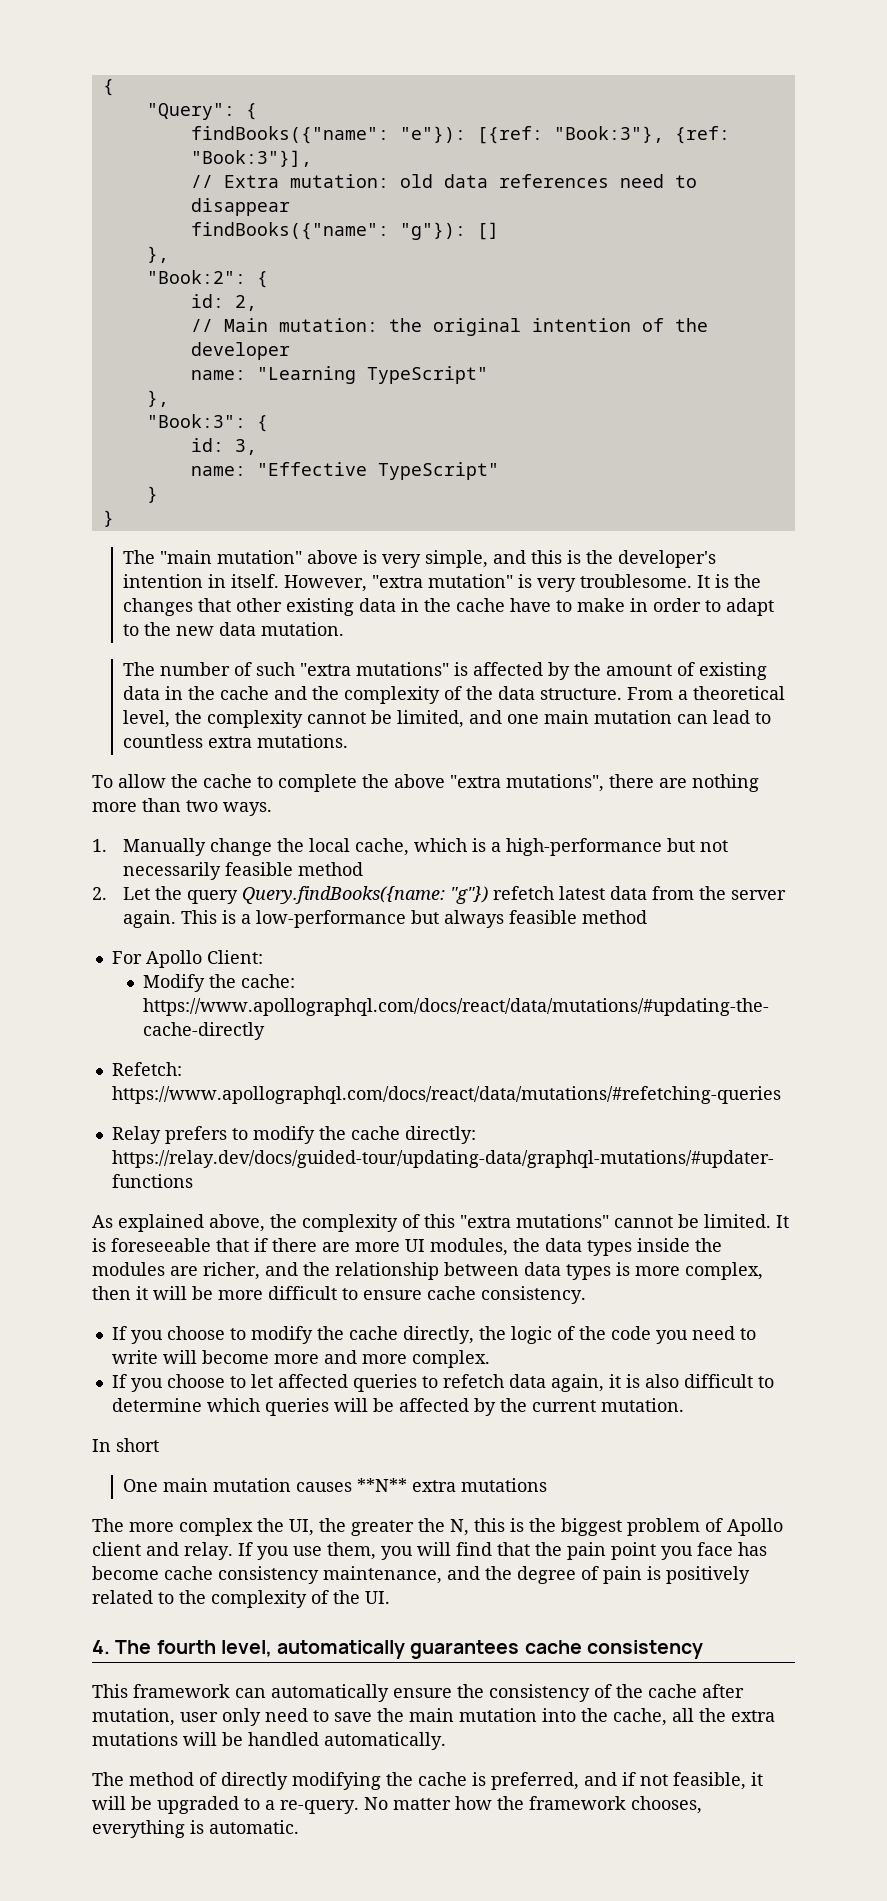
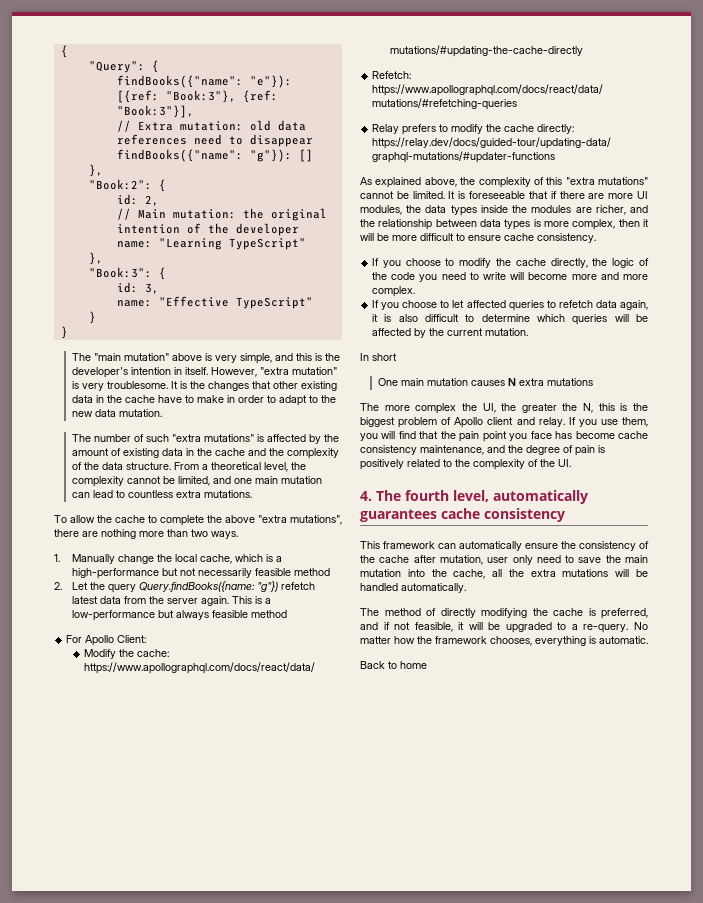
- One main mutation causes **N** extra mutations
+ One main mutation causes N extra mutations
+ Back to home

